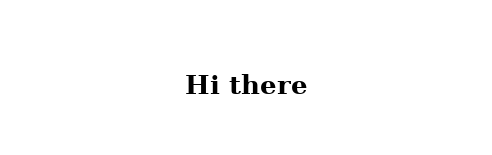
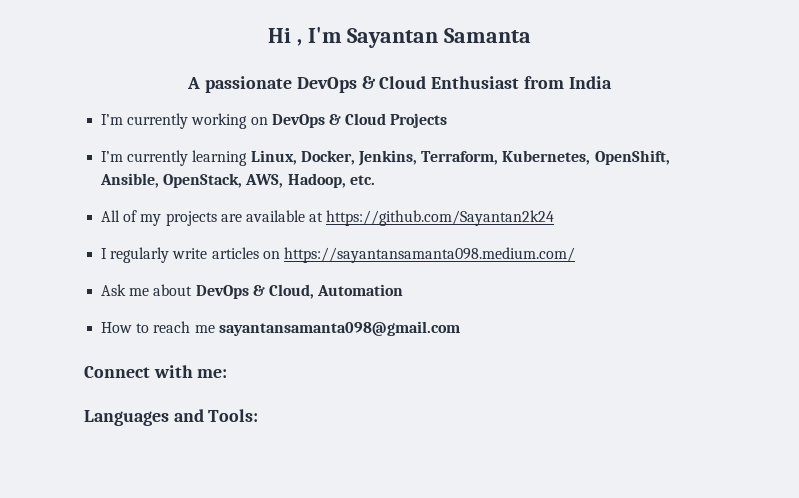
- Hi there
+ Hi , I'm Sayantan Samanta
+ A passionate DevOps & Cloud Enthusiast from India
+ I’m currently working on DevOps & Cloud Projects
+ I’m currently learning Linux, Docker, Jenkins, Terraform, Kubernetes, OpenShift, Ansible, OpenStack, AWS, Hadoop, etc.
+ All of my projects are available at https://github.com/Sayantan2k24
+ I regularly write articles on https://sayantansamanta098.medium.com/
+ Ask me about DevOps & Cloud, Automation
+ How to reach me sayantansamanta098@gmail.com
+ Connect with me:
+ Languages and Tools:

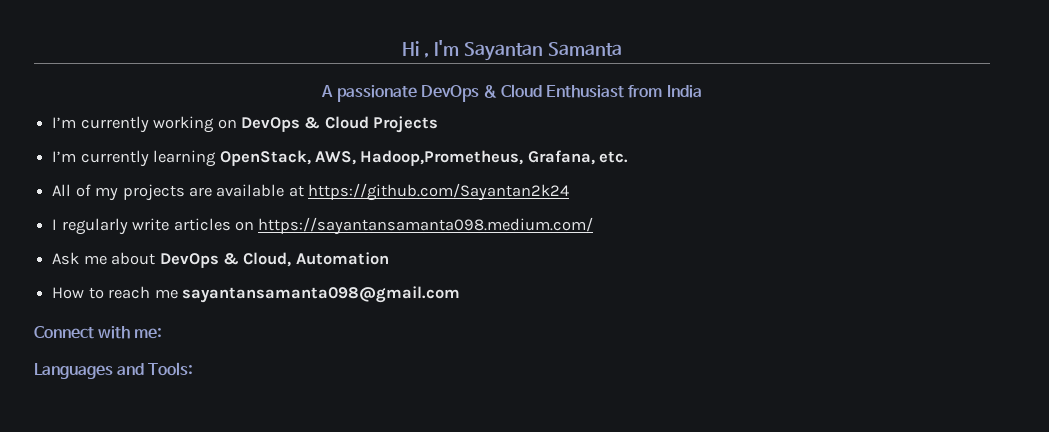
- I’m currently learning Linux, Docker, Jenkins, Terraform, Kubernetes, OpenShift, Ansible, OpenStack, AWS, Hadoop, etc.
+ I’m currently learning OpenStack, AWS, Hadoop,Prometheus, Grafana, etc.

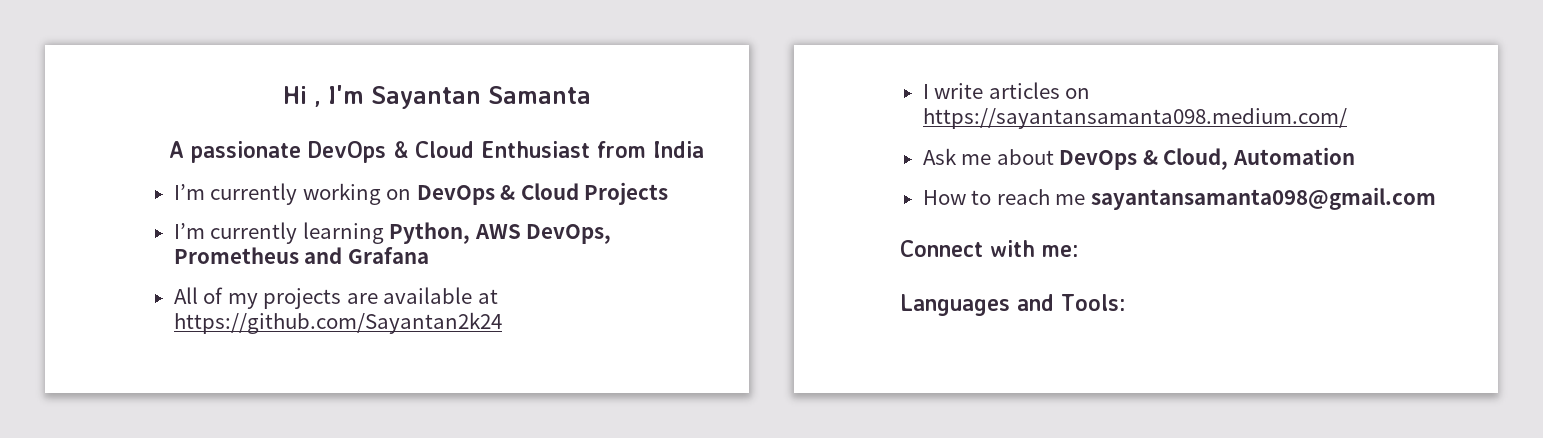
- I’m currently learning OpenStack, AWS, Hadoop,Prometheus, Grafana, etc.
+ I’m currently learning Python, AWS DevOps, Prometheus and Grafana
- I regularly write articles on https://sayantansamanta098.medium.com/
+ I write articles on https://sayantansamanta098.medium.com/

